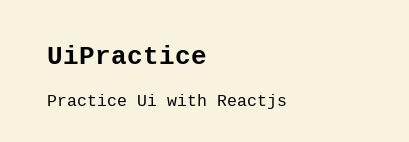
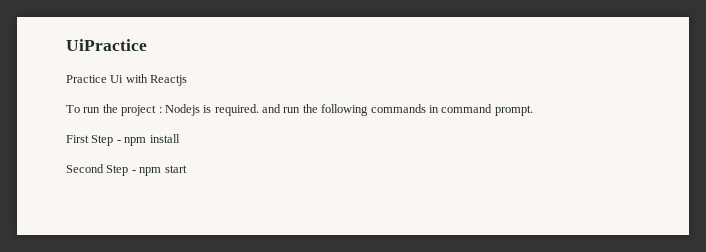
+ To run the project : Nodejs is required. and run the following commands in command prompt.
+ First Step - npm install
+ Second Step - npm start

